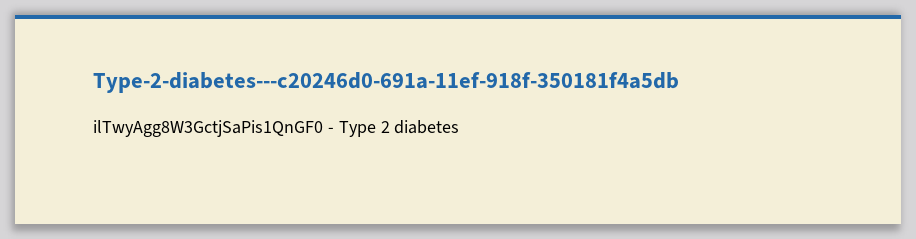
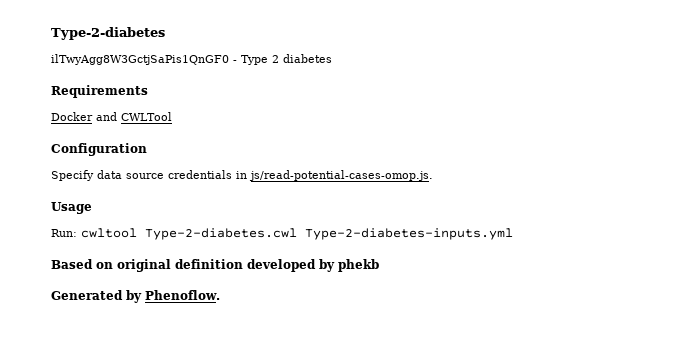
- Type-2-diabetes---c20246d0-691a-11ef-918f-350181f4a5db
+ Type-2-diabetes
+ Requirements
+ Docker and CWLTool
+ Configuration
+ Specify data source credentials in js/read-potential-cases-omop.js.
+ Usage
+ Run: cwltool Type-2-diabetes.cwl Type-2-diabetes-inputs.yml
+ Based on original definition developed by phekb
+ Generated by Phenoflow.

